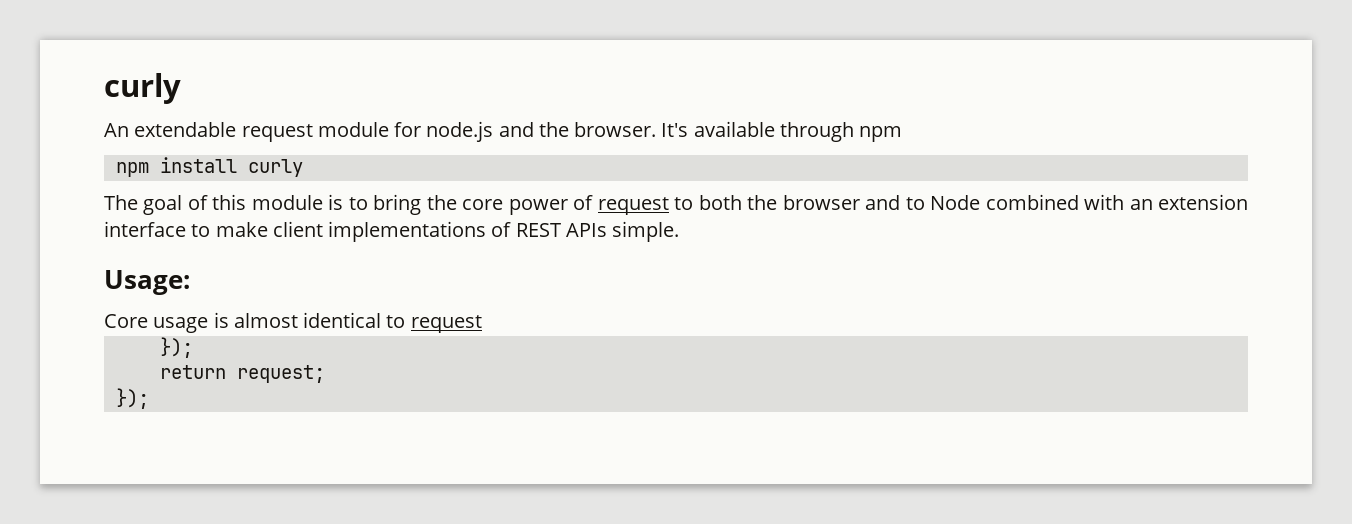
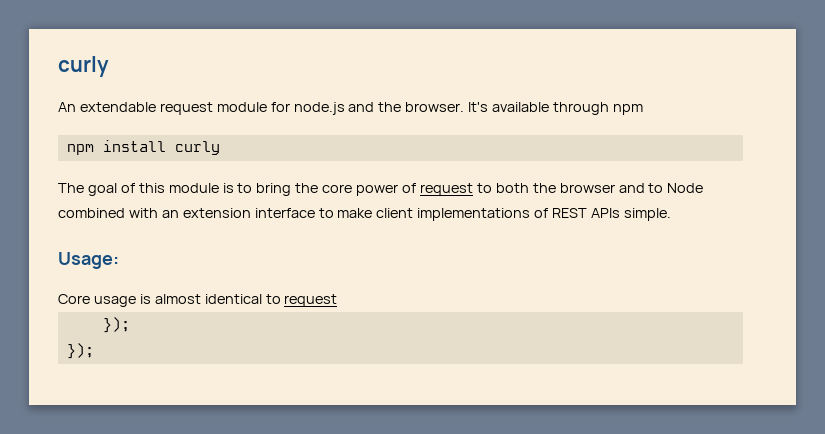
- return request;

